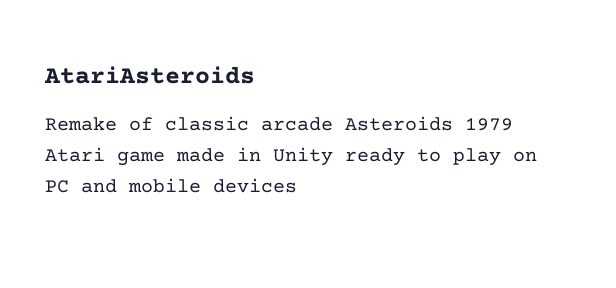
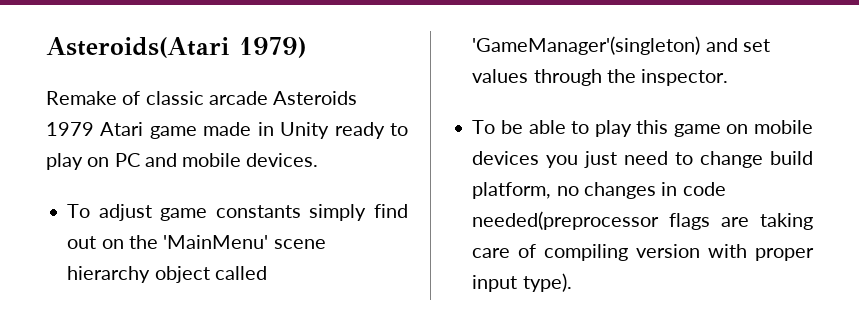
- AtariAsteroids
+ Asteroids(Atari 1979)
- Remake of classic arcade Asteroids 1979 Atari game made in Unity ready to play on PC and mobile devices
+ Remake of classic arcade Asteroids 1979 Atari game made in Unity ready to play on PC and mobile devices.
+ To adjust game constants simply find out on the 'MainMenu' scene hierarchy object called 'GameManager'(singleton) and set values through the inspector.
+ To be able to play this game on mobile devices you just need to change build platform, no changes in code needed(preprocessor flags are taking care of compiling version with proper input type).

